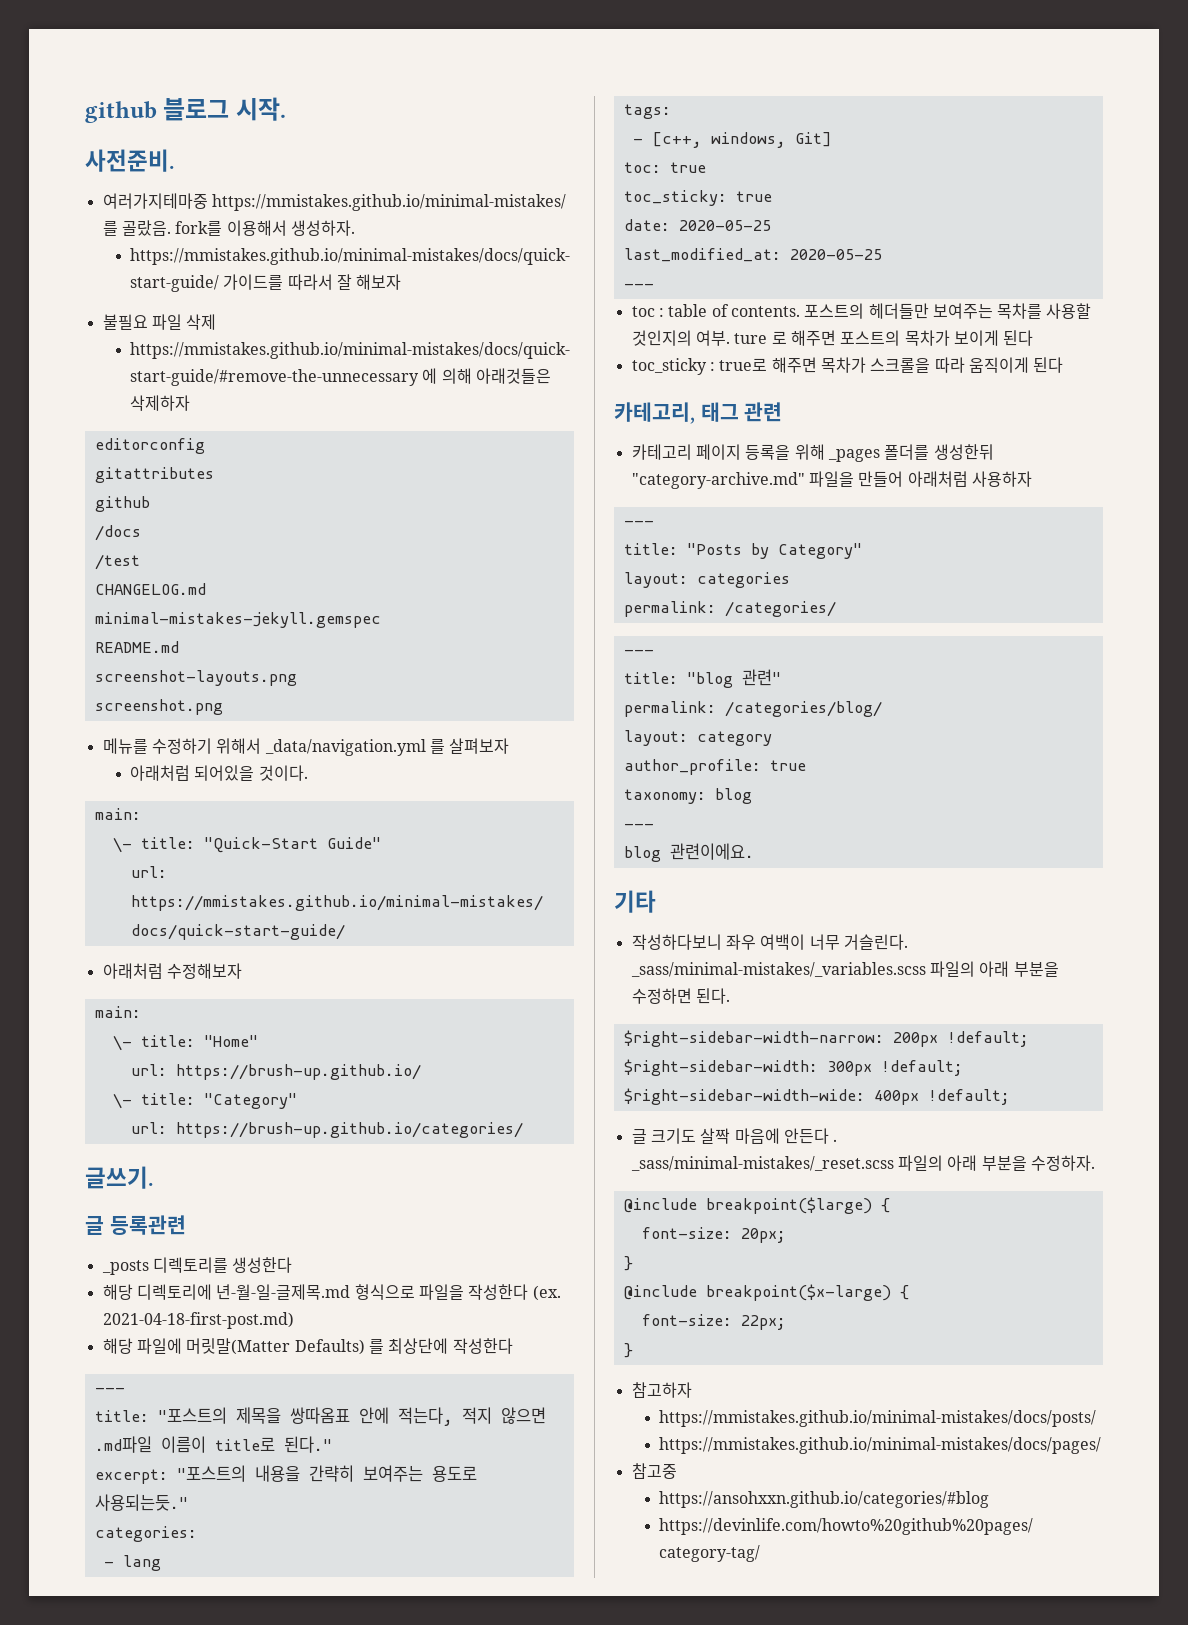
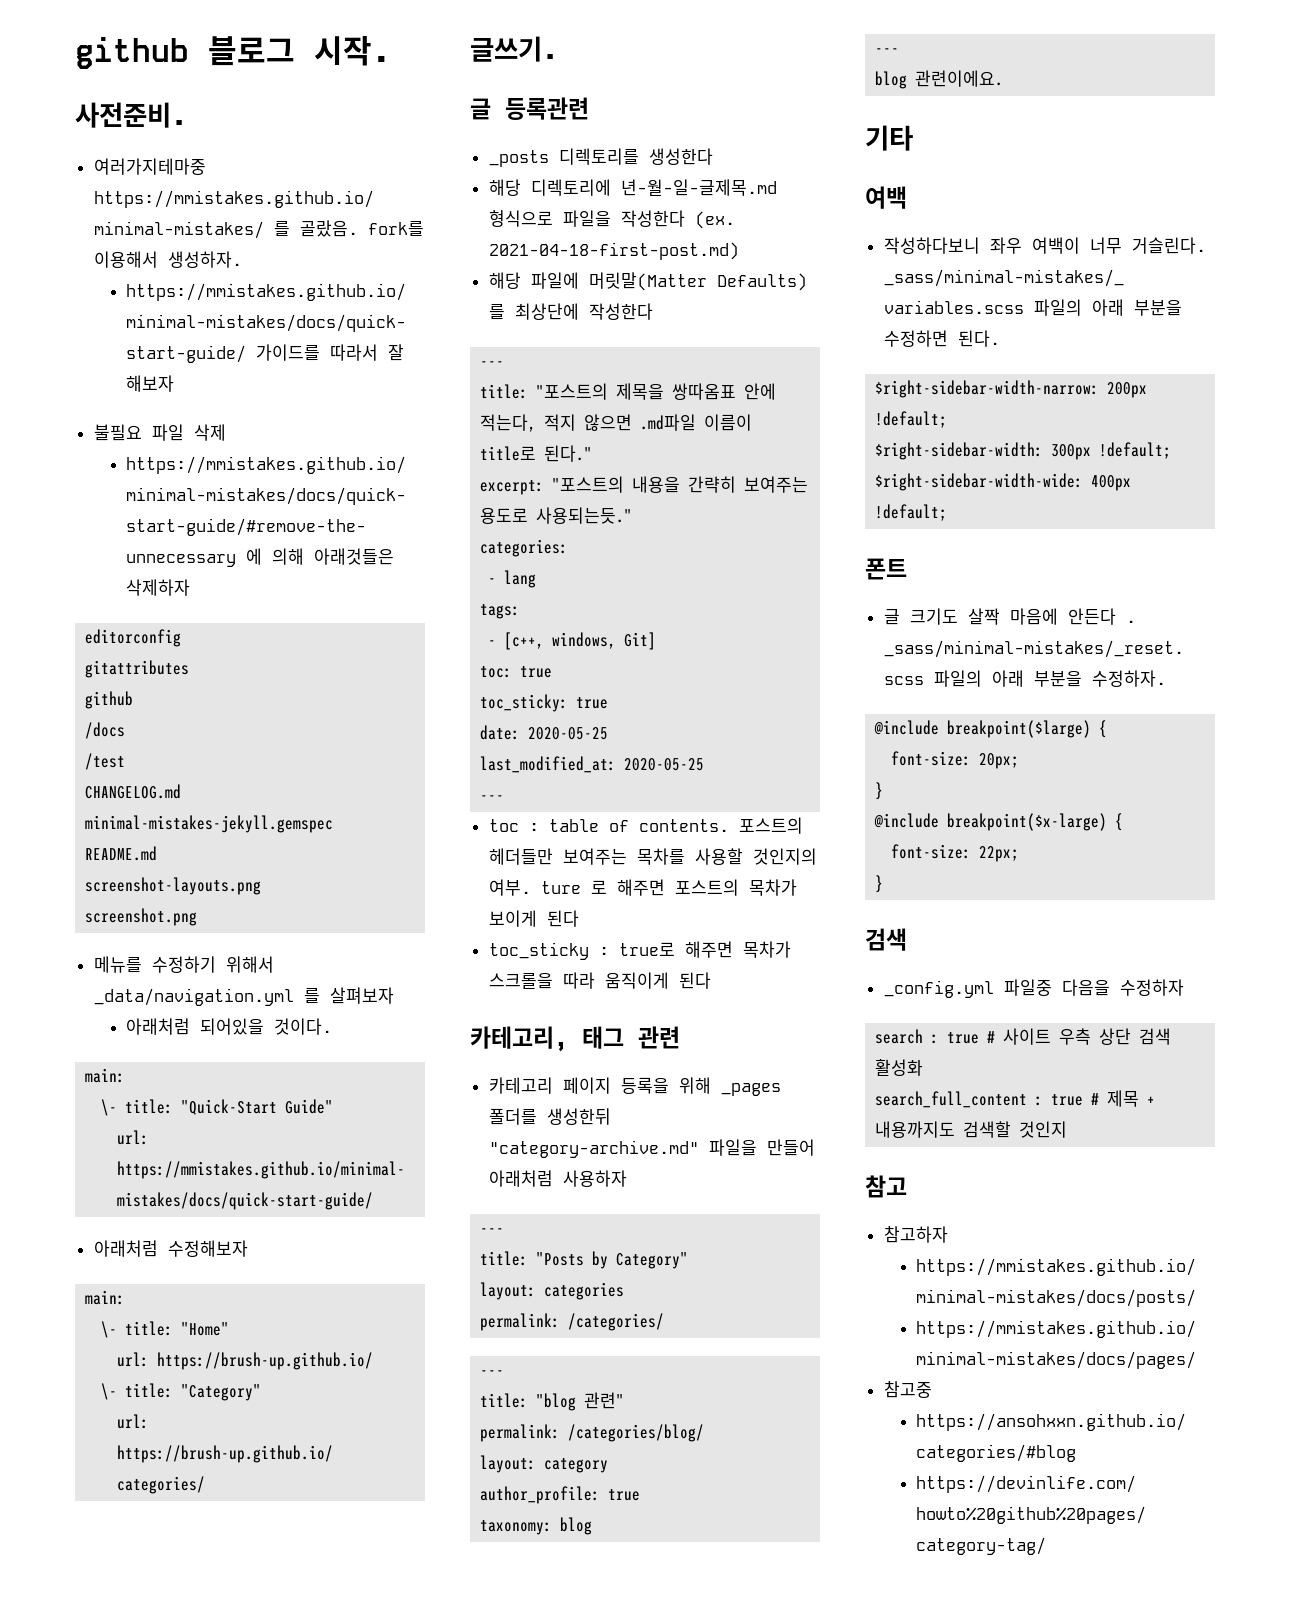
+ 여백
+ 폰트
  font-size: 22px;
  }
+ 검색
+ _config.yml 파일중 다음을 수정하자
+ search : true # 사이트 우측 상단 검색 활성화
+ search_full_content : true # 제목 + 내용까지도 검색할 것인지
+ 참고

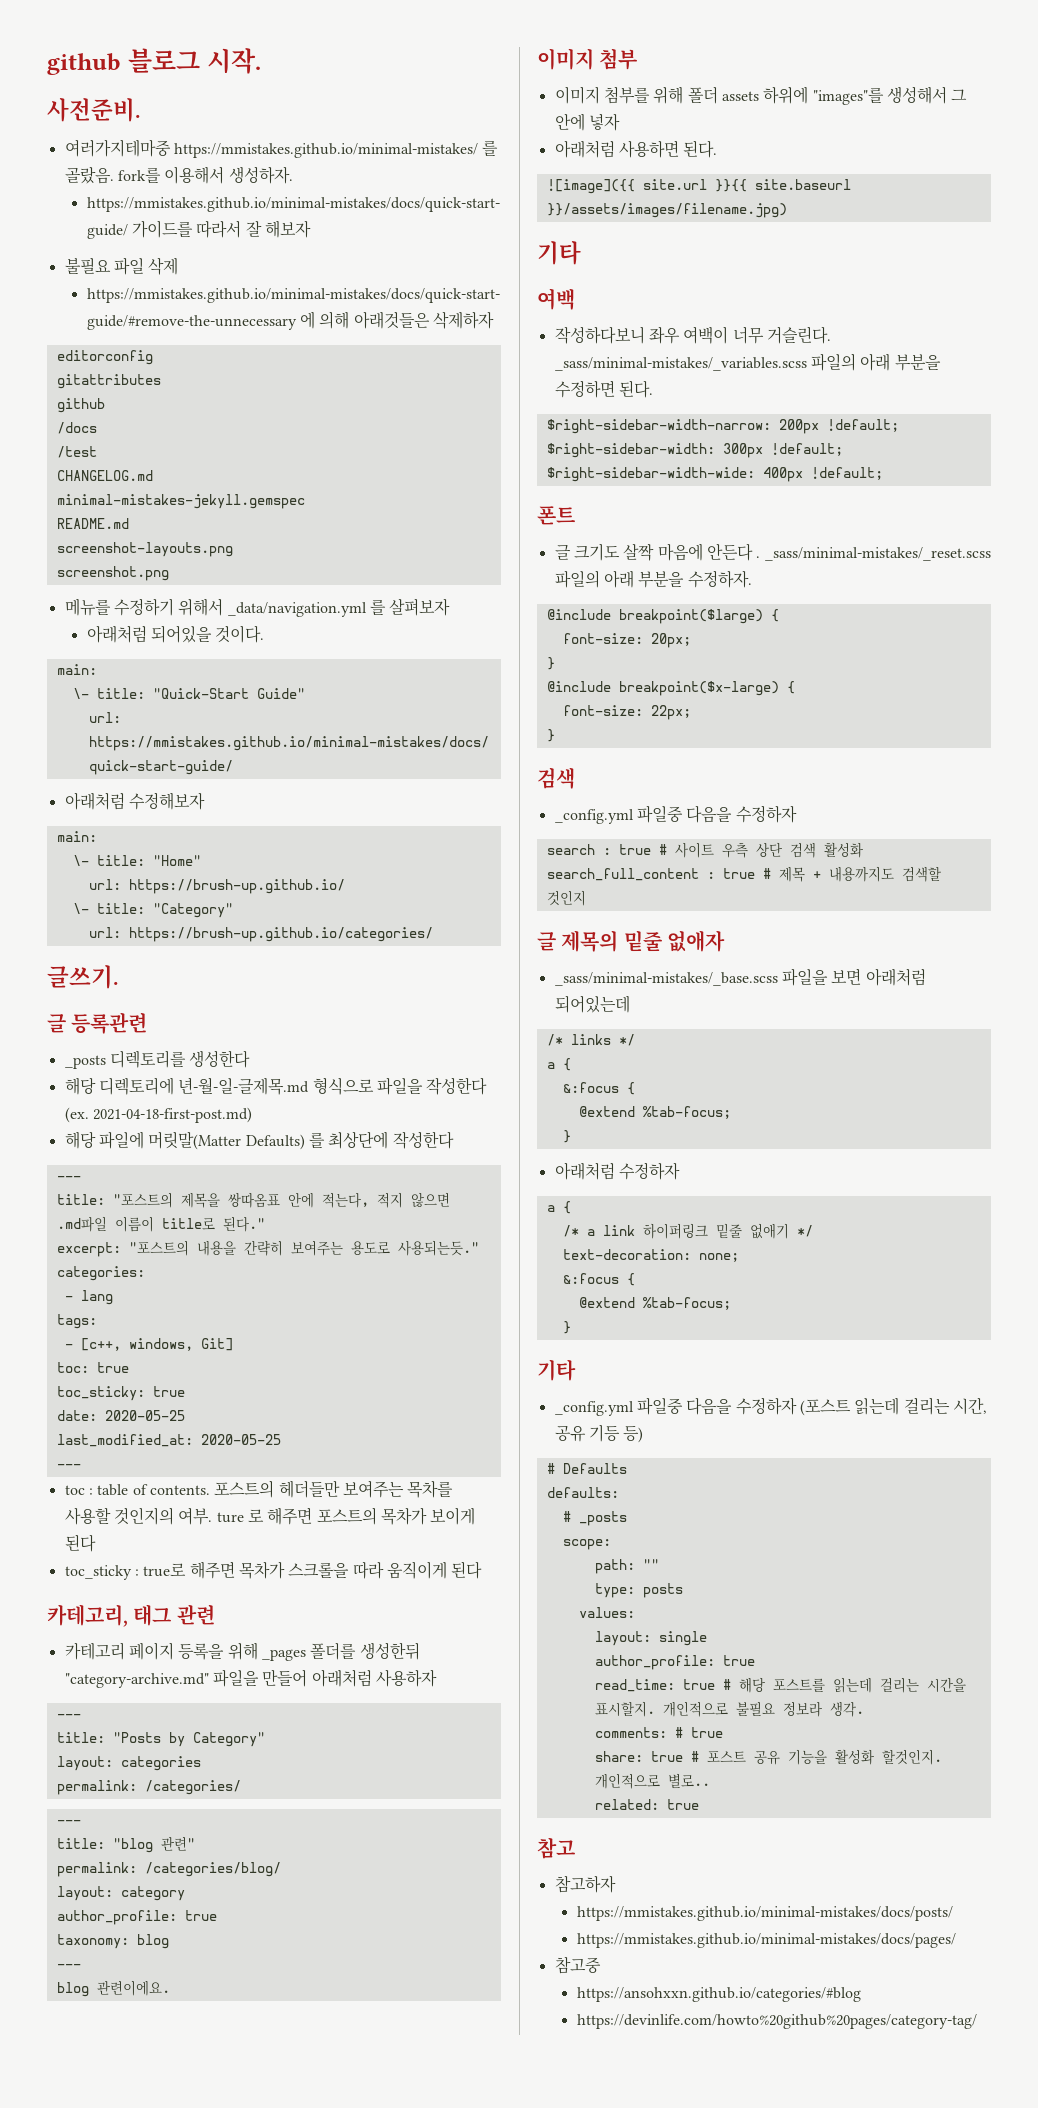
+ 이미지 첨부
+ 이미지 첨부를 위해 폴더 assets 하위에 "images"를 생성해서 그 안에 넣자
+ 아래처럼 사용하면 된다.
+ ![image]({{ site.url }}{{ site.baseurl }}/assets/images/filename.jpg)
+ 글 제목의 밑줄 없애자
+ _sass/minimal-mistakes/_base.scss 파일을 보면 아래처럼 되어있는데
+ /* links */
+ a {
+ &:focus {
+ @extend %tab-focus;
+ }
+ 아래처럼 수정하자
+ a {
+ /* a link 하이퍼링크 밑줄 없애기 */
+ text-decoration: none;
+ &:focus {
+ @extend %tab-focus;
+ }
+ 기타
+ _config.yml 파일중 다음을 수정하자 (포스트 읽는데 걸리는 시간, 공유 기등 등)
+ # Defaults
+ defaults:
+ # _posts
+ scope:
+ path: ""
+ type: posts
+ values:
+ layout: single
+ author_profile: true
+ read_time: true # 해당 포스트를 읽는데 걸리는 시간을 표시할지. 개인적으로 불필요 정보라 생각.
+ comments: # true
+ share: true # 포스트 공유 기능을 활성화 할것인지. 개인적으로 별로..
+ related: true

